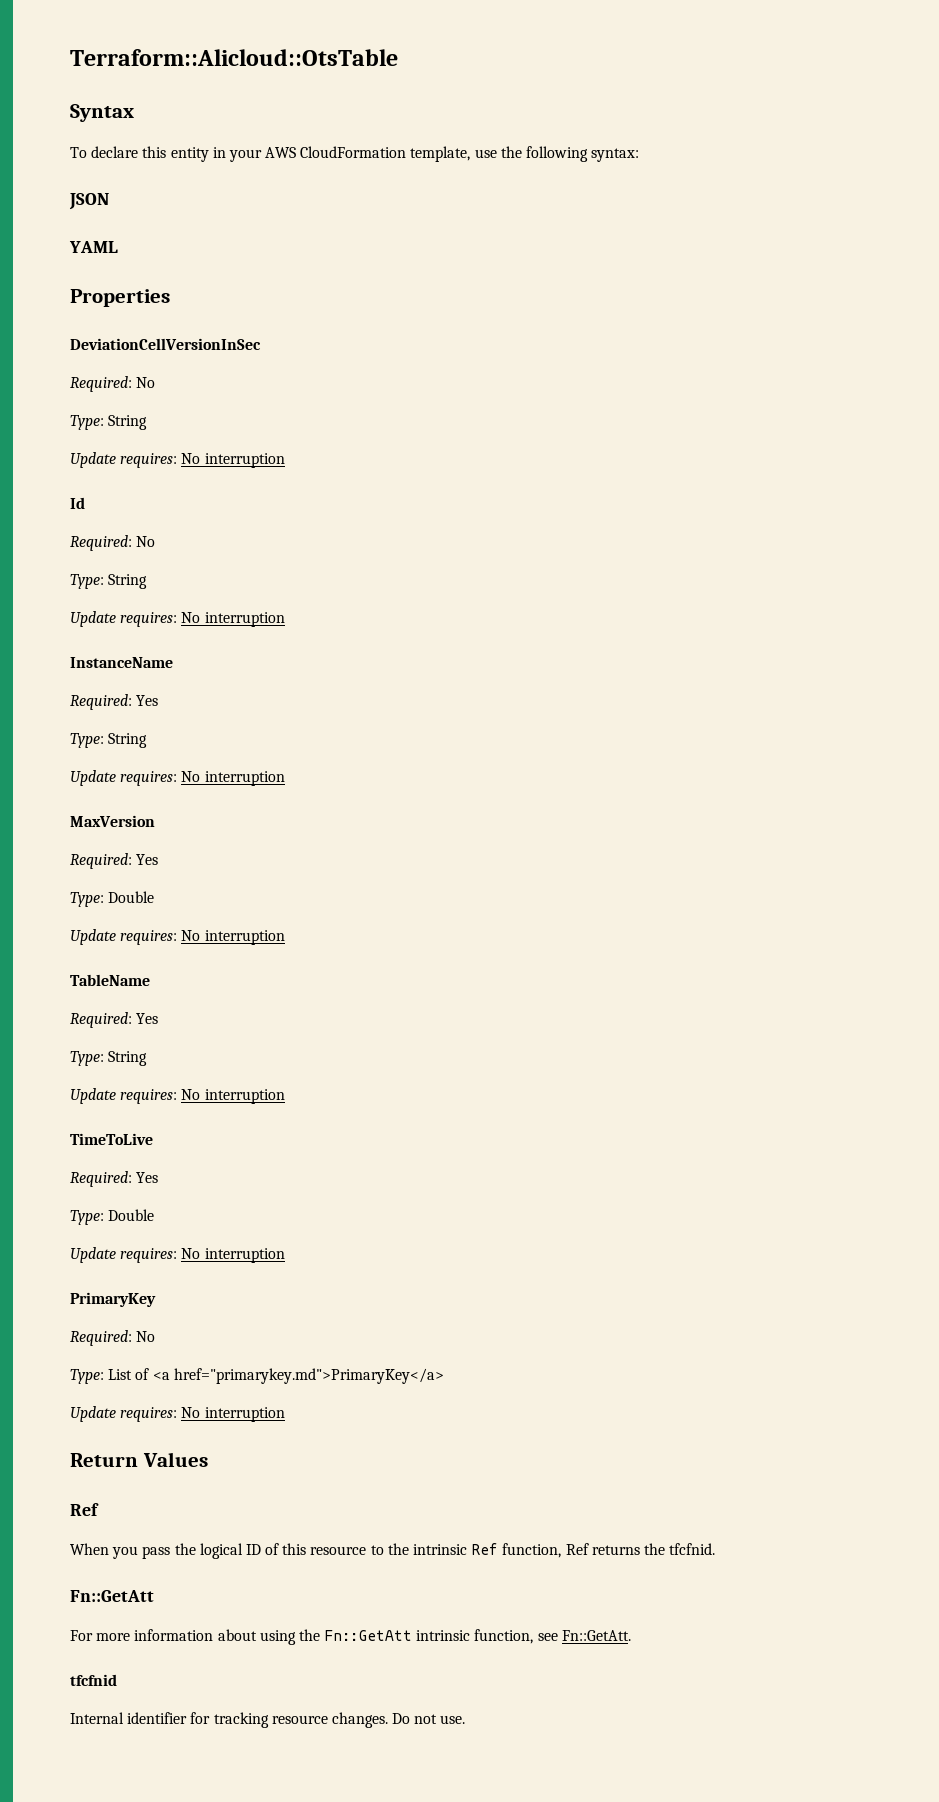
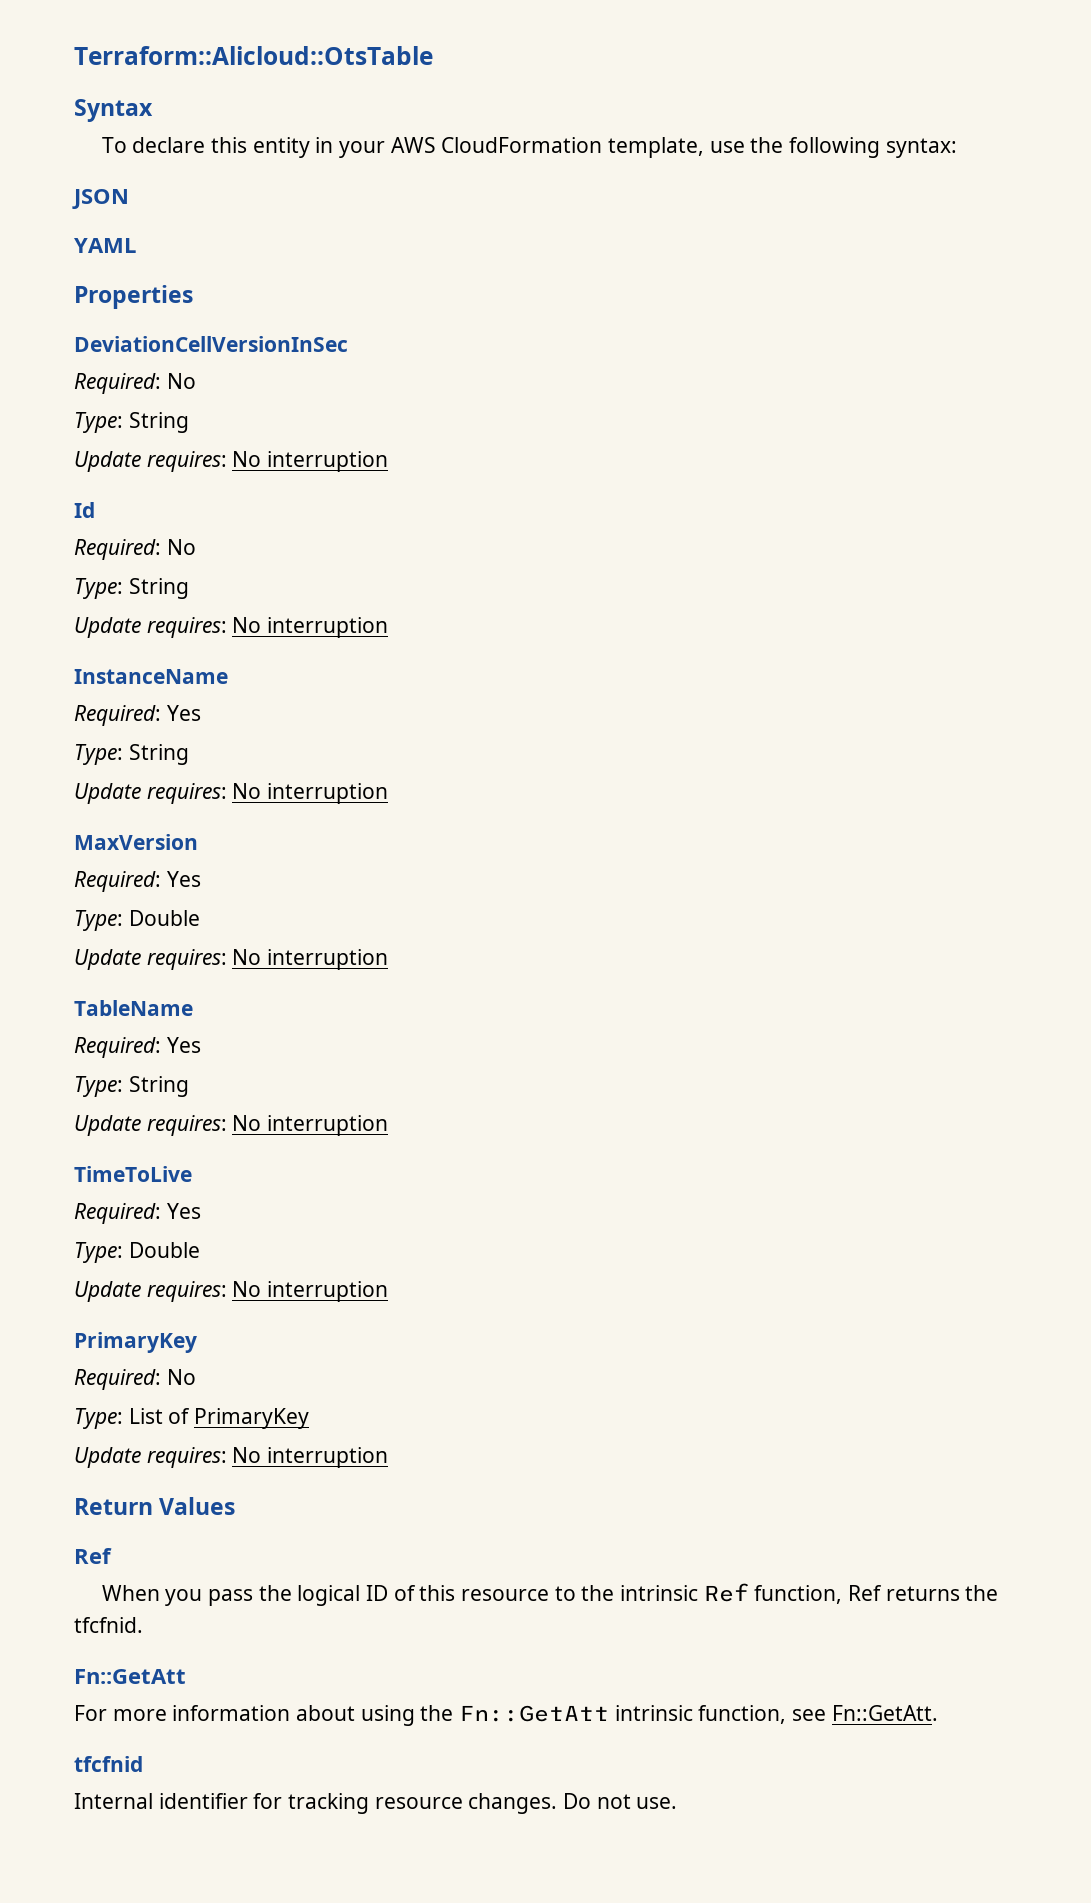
- Type: List of <a href="primarykey.md">PrimaryKey</a>
+ Type: List of PrimaryKey

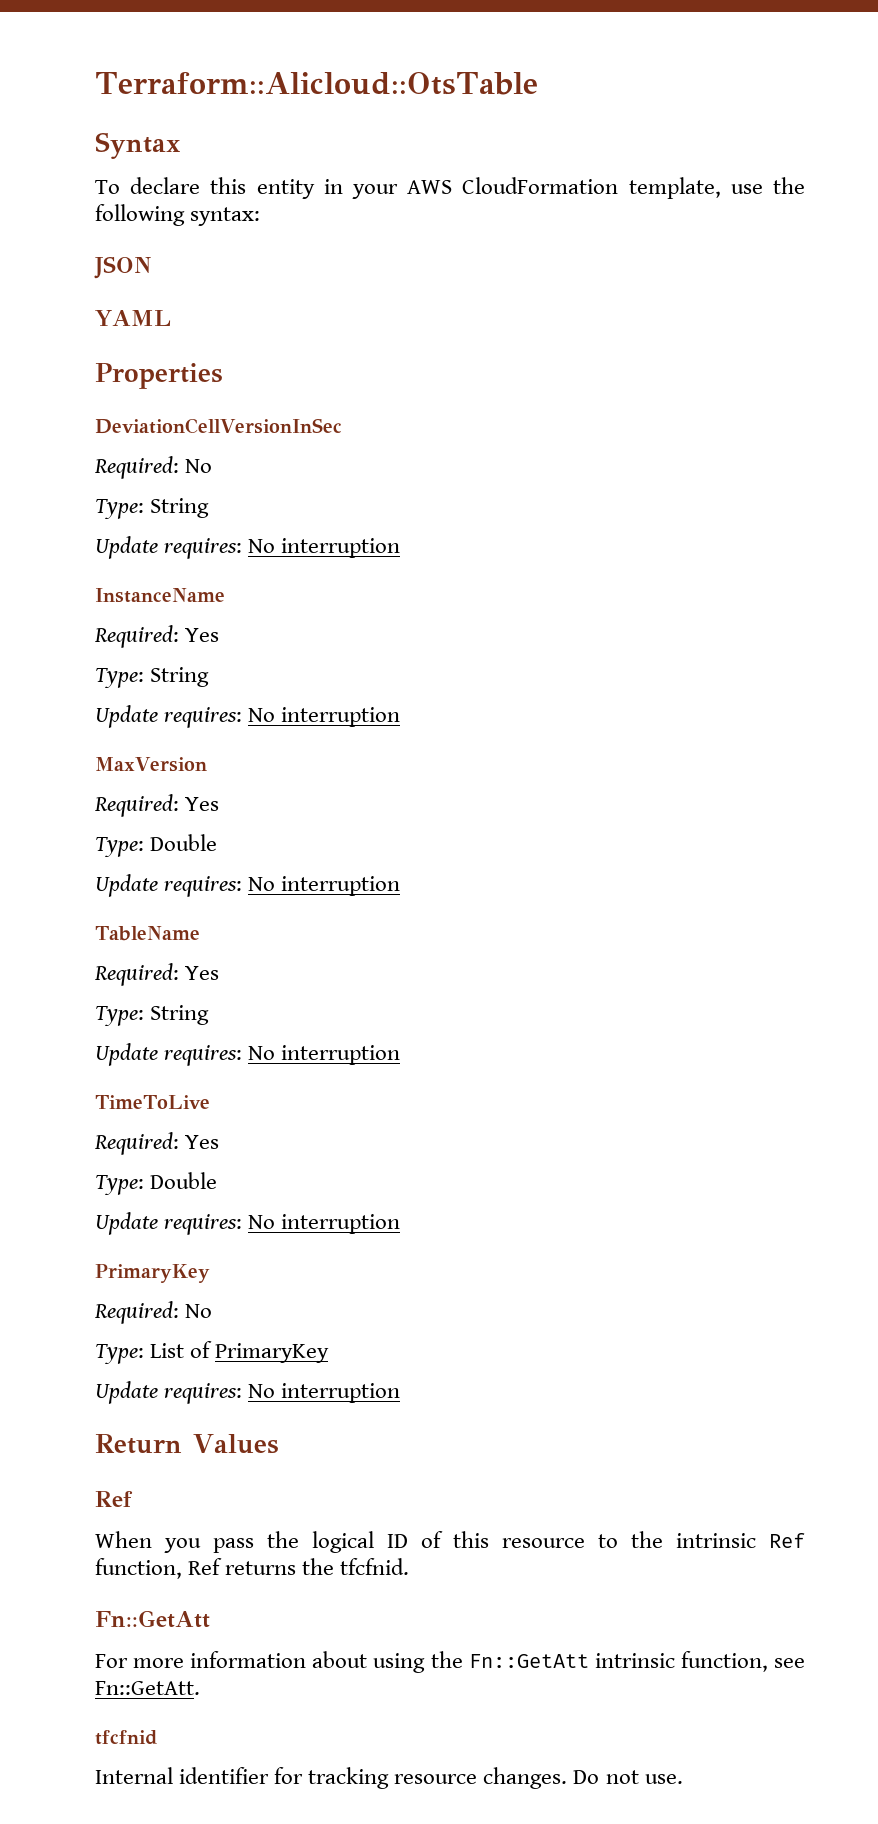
- Id
- Required: No
- Type: String
- Update requires: No interruption

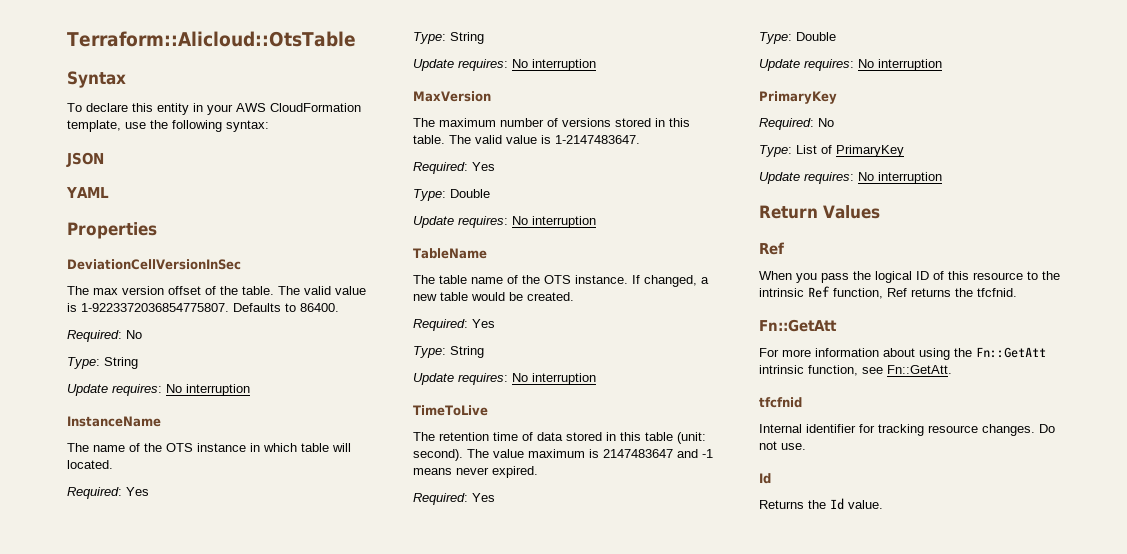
+ The max version offset of the table. The valid value is 1-9223372036854775807. Defaults to 86400.
+ The name of the OTS instance in which table will located.
+ The maximum number of versions stored in this table. The valid value is 1-2147483647.
+ The table name of the OTS instance. If changed, a new table would be created.
+ The retention time of data stored in this table (unit: second). The value maximum is 2147483647 and -1 means never expired.
  Do not use.
+ Id
+ Returns the Id value.

